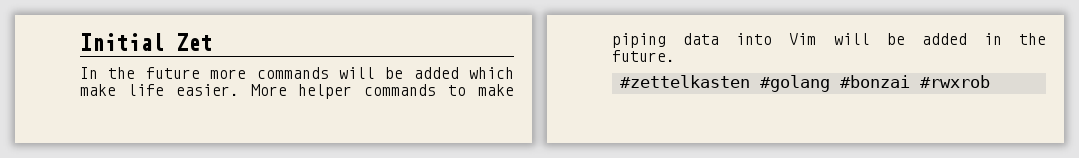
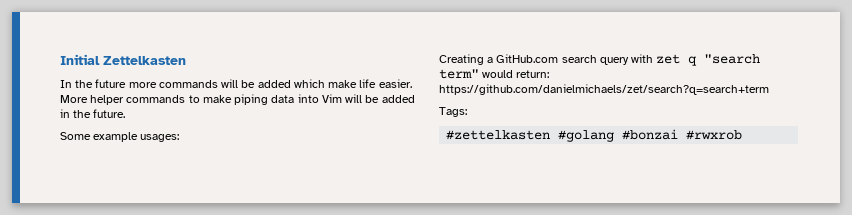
- Initial Zet
+ Initial Zettelkasten
+ Some example usages:
+ Creating a GitHub.com search query with zet q "search term" would return: https://github.com/danielmichaels/zet/search?q=search+term
+ Tags:

